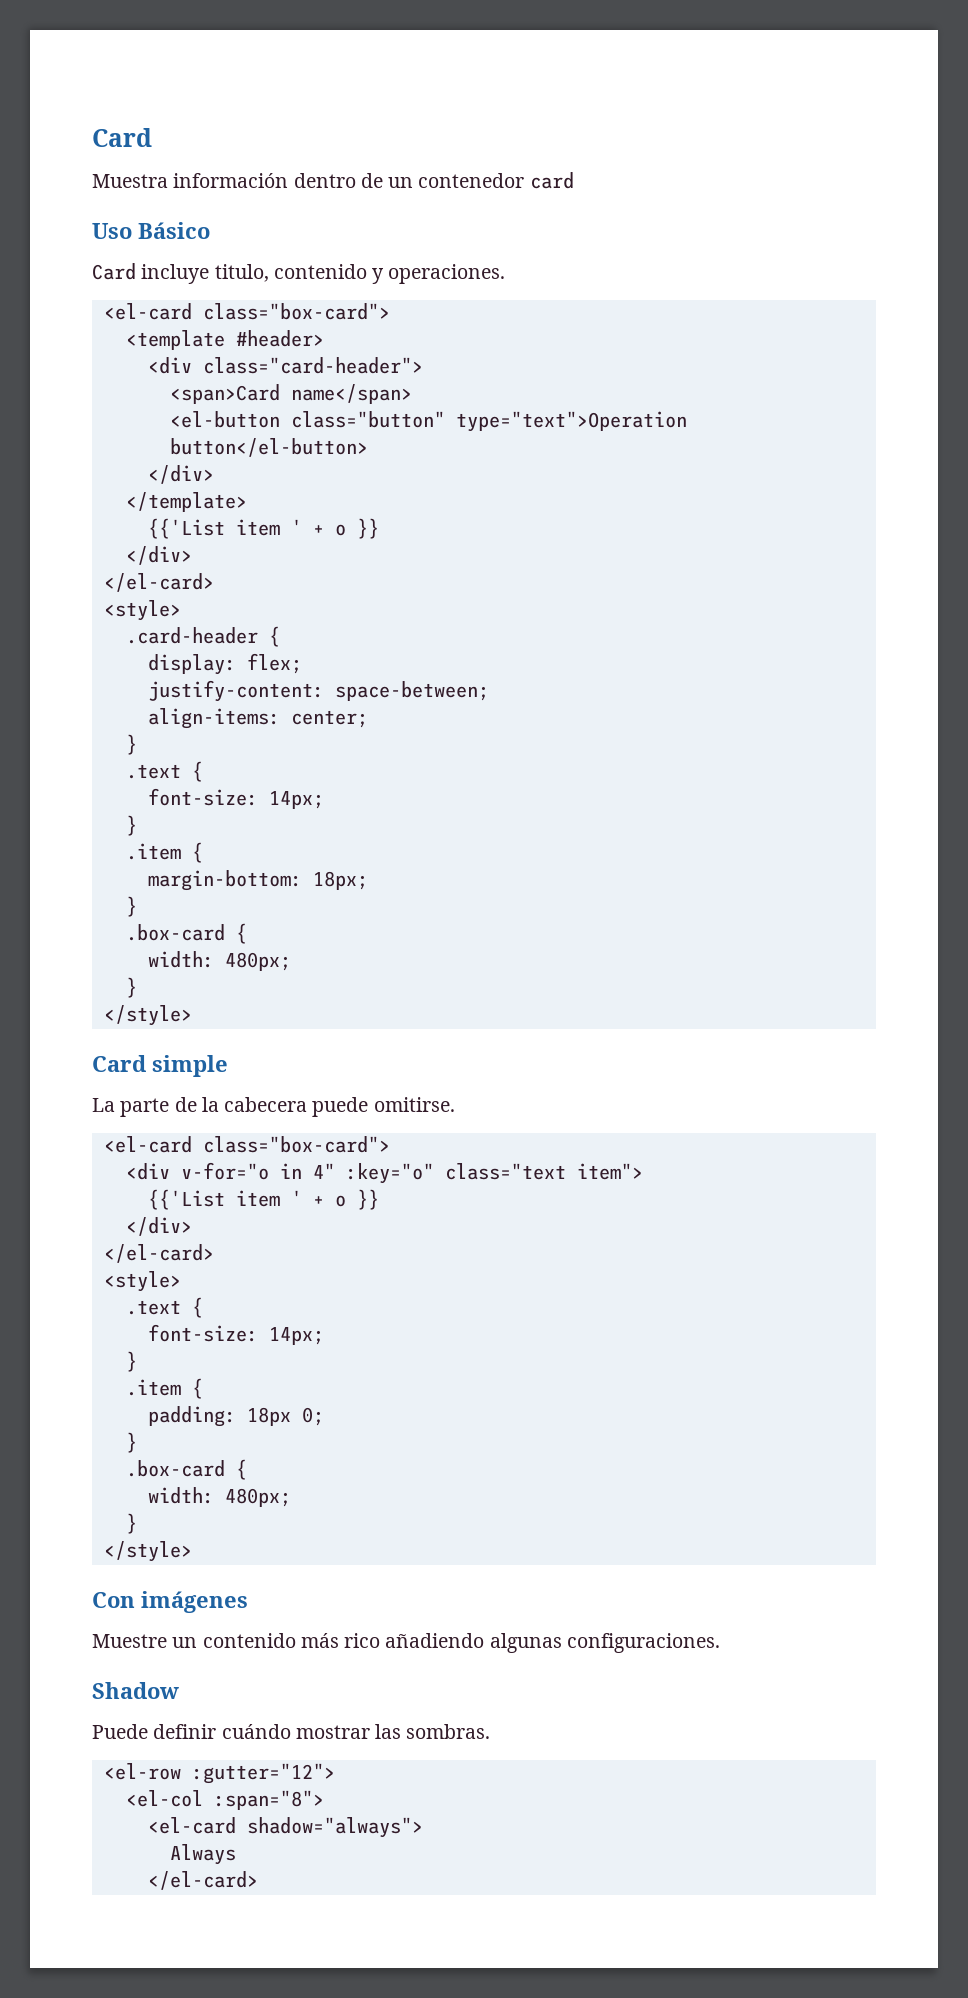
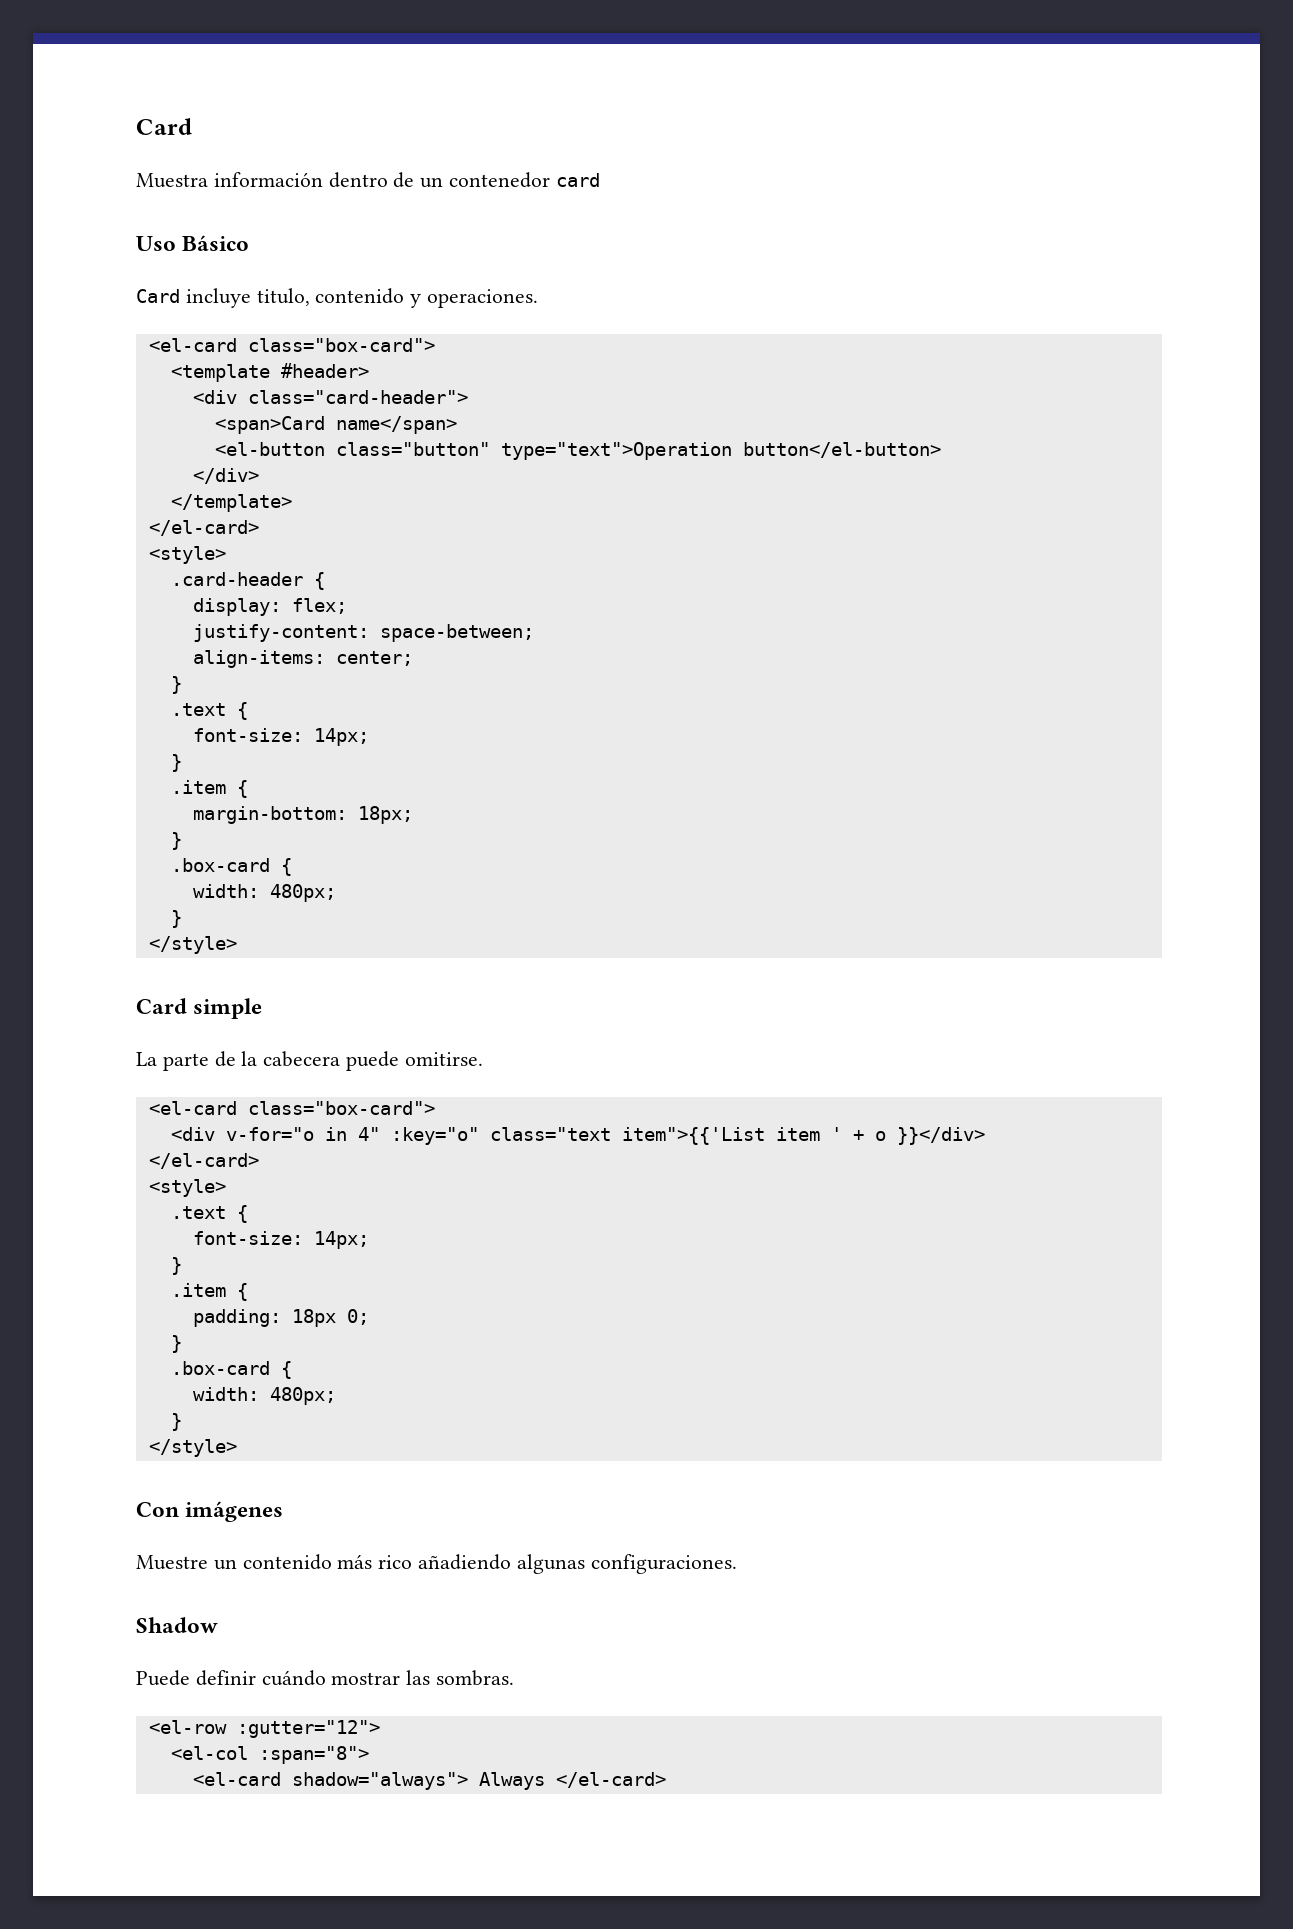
  </template>
- {{'List item ' + o }}
- </div>
- <div v-for="o in 4" :key="o" class="text item">
- {{'List item ' + o }}
- </div>
+ <div v-for="o in 4" :key="o" class="text item">{{'List item ' + o }}</div>
- <el-card shadow="always">
- Always
- </el-card>
+ <el-card shadow="always"> Always </el-card>

